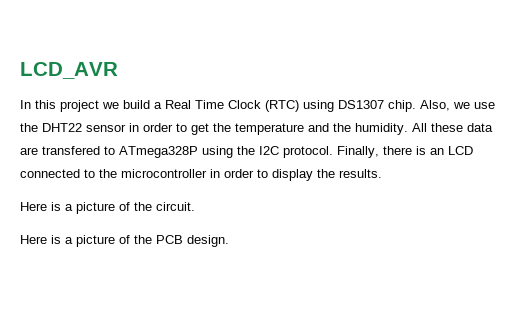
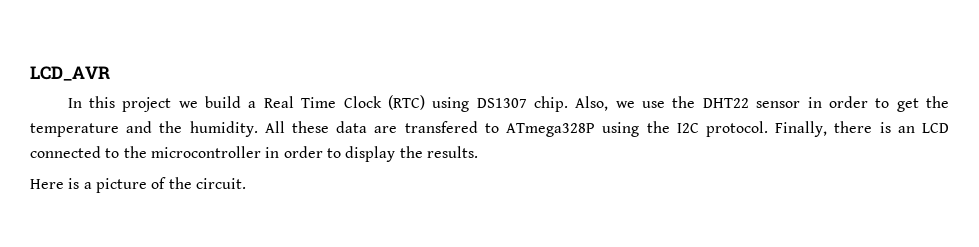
- Here is a picture of the PCB design.

